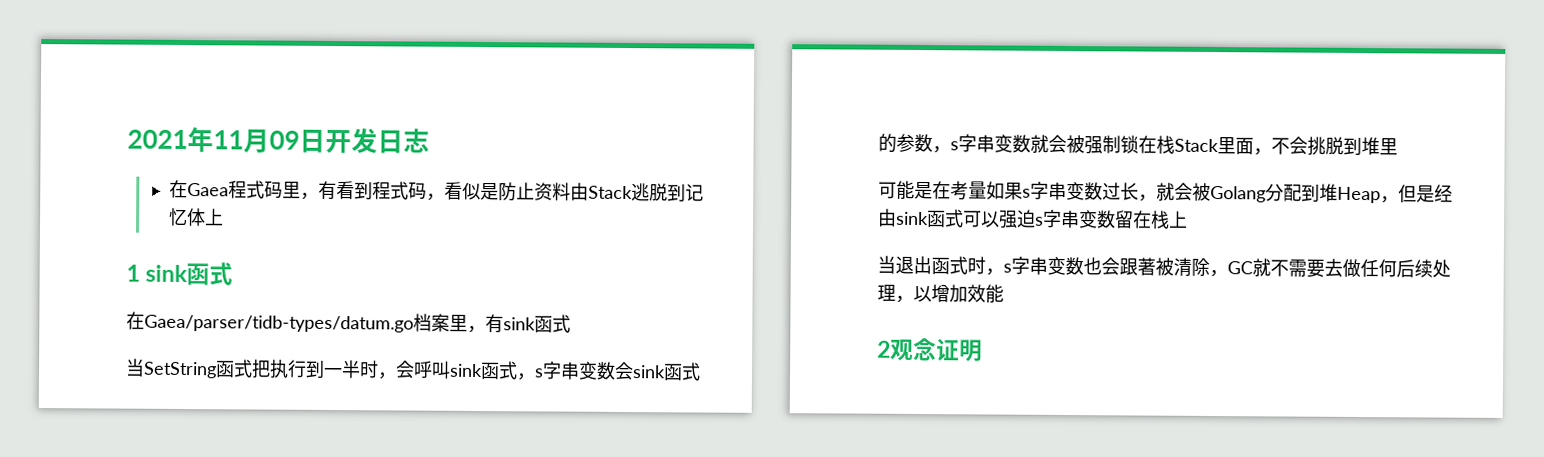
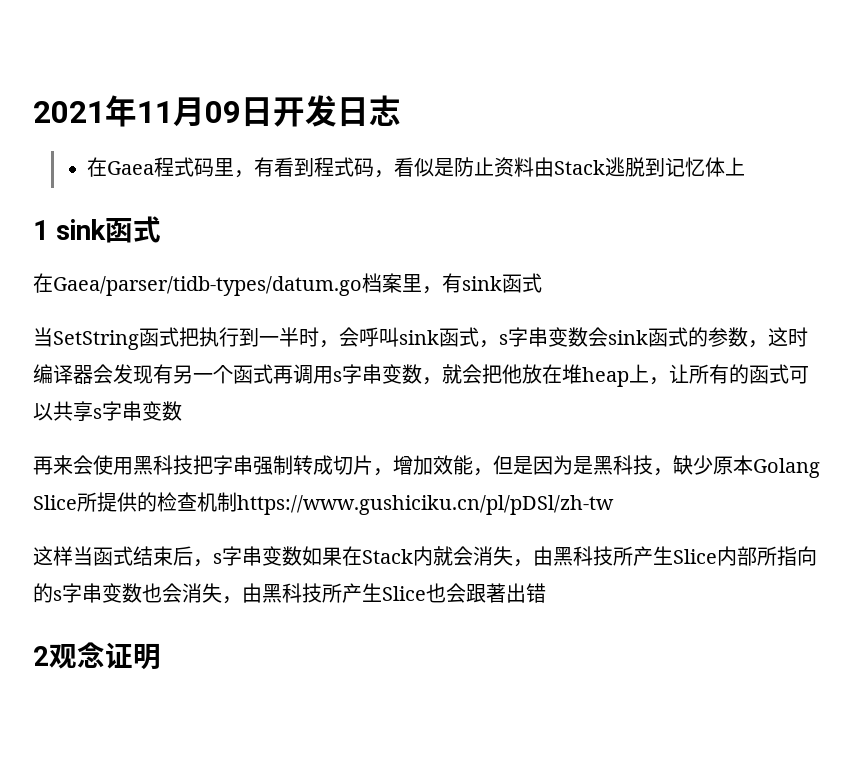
- 当SetString函式把执行到一半时，会呼叫sink函式，s字串变数会sink函式的参数，s字串变数就会被强制锁在栈Stack里面，不会挑脱到堆里
- 可能是在考量如果s字串变数过长，就会被Golang分配到堆Heap，但是经由sink函式可以强迫s字串变数留在栈上
- 当退出函式时，s字串变数也会跟著被清除，GC就不需要去做任何后续处理，以增加效能
+ 当SetString函式把执行到一半时，会呼叫sink函式，s字串变数会sink函式的参数，这时编译器会发现有另一个函式再调用s字串变数，就会把他放在堆heap上，让所有的函式可以共享s字串变数
+ 再来会使用黑科技把字串强制转成切片，增加效能，但是因为是黑科技，缺少原本Golang Slice所提供的检查机制https://www.gushiciku.cn/pl/pDSl/zh-tw
+ 这样当函式结束后，s字串变数如果在Stack内就会消失，由黑科技所产生Slice内部所指向的s字串变数也会消失，由黑科技所产生Slice也会跟著出错

